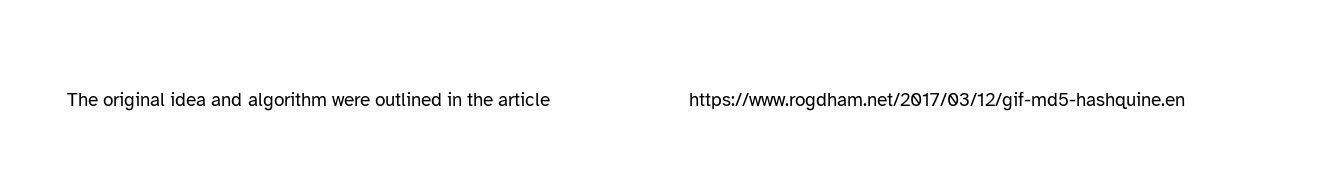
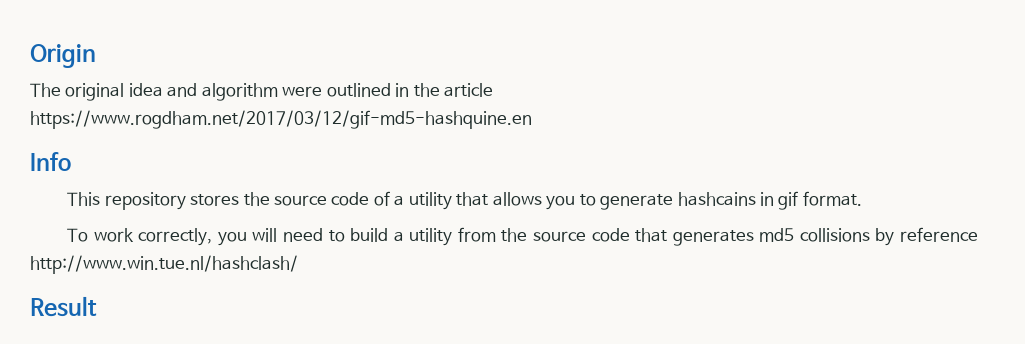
+ Origin
+ Info
+ This repository stores the source code of a utility that allows you to generate hashcains in gif format.
+ To work correctly, you will need to build a utility from the source code that generates md5 collisions by reference http://www.win.tue.nl/hashclash/
+ Result

